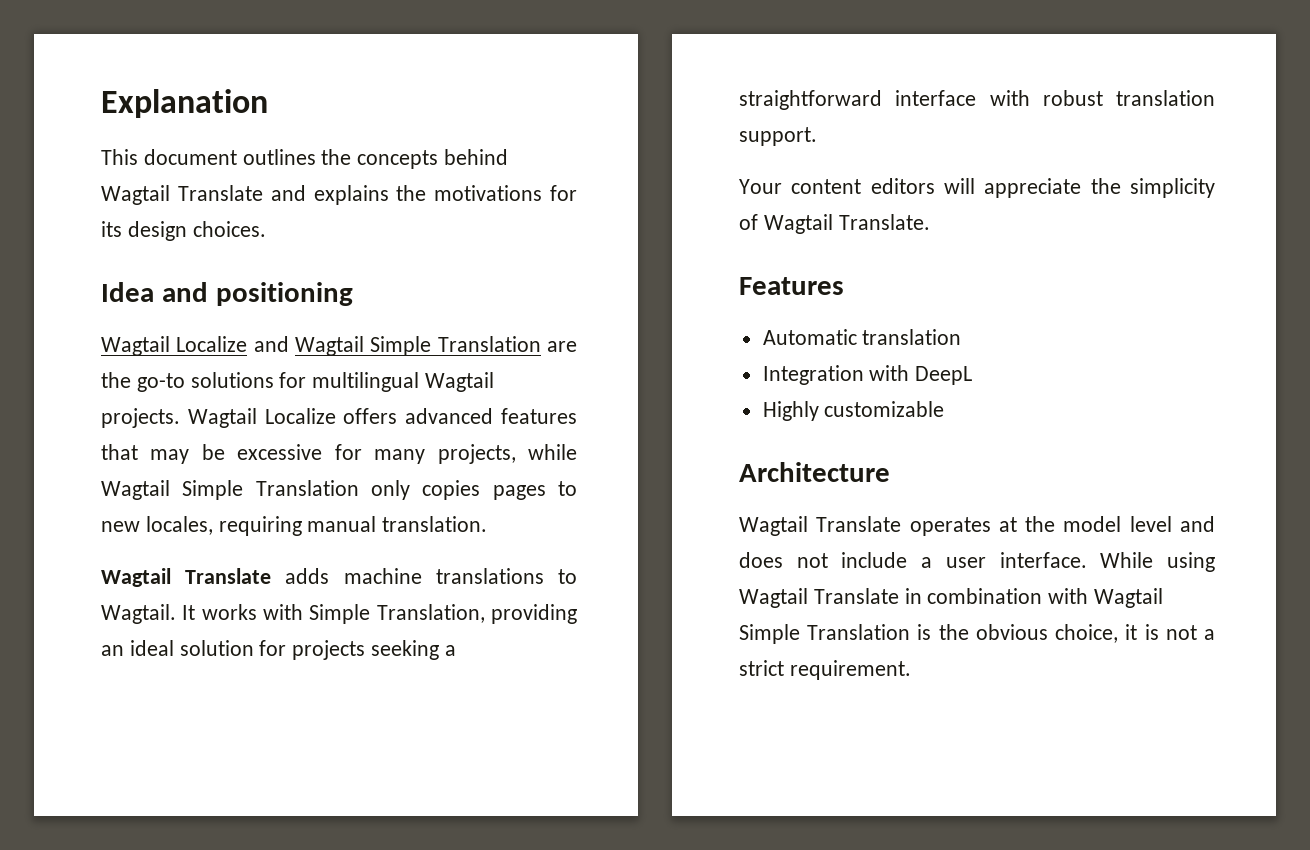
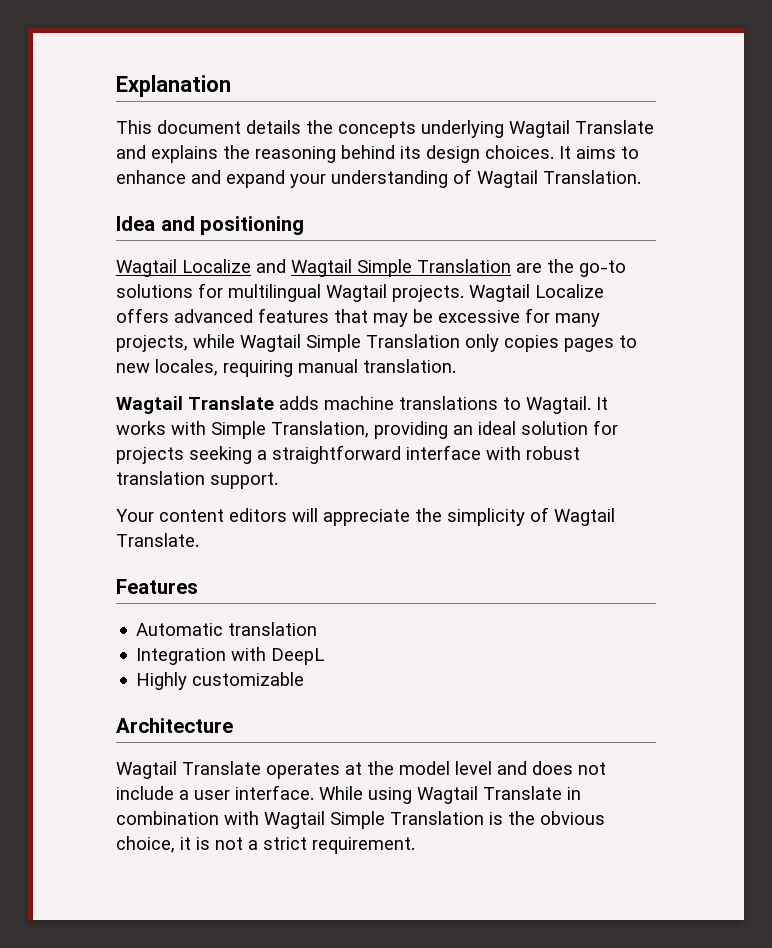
- This document outlines the concepts behind Wagtail Translate and explains the motivations for its design choices.
+ This document details the concepts underlying Wagtail Translate and explains the reasoning behind its design choices. It aims to enhance and expand your understanding of Wagtail Translation.

